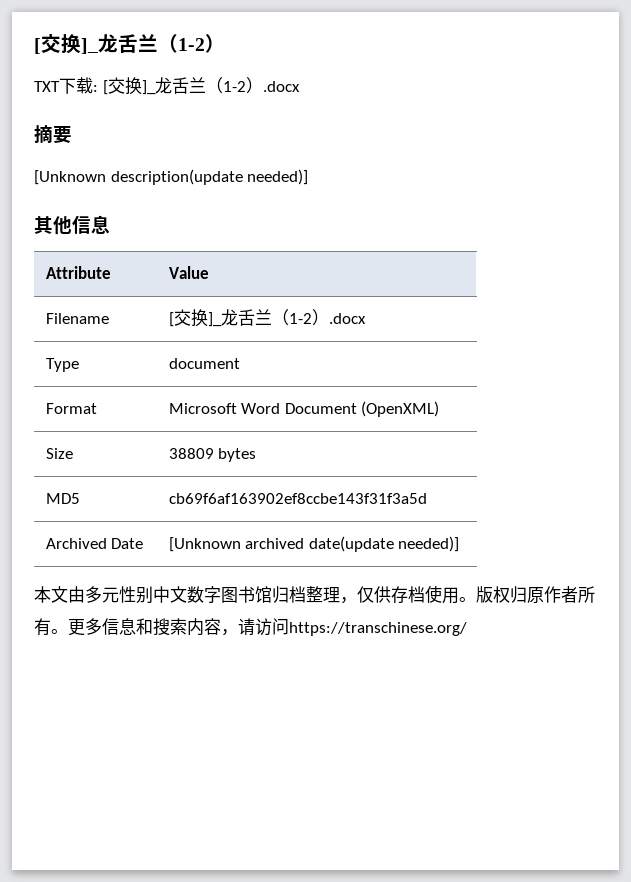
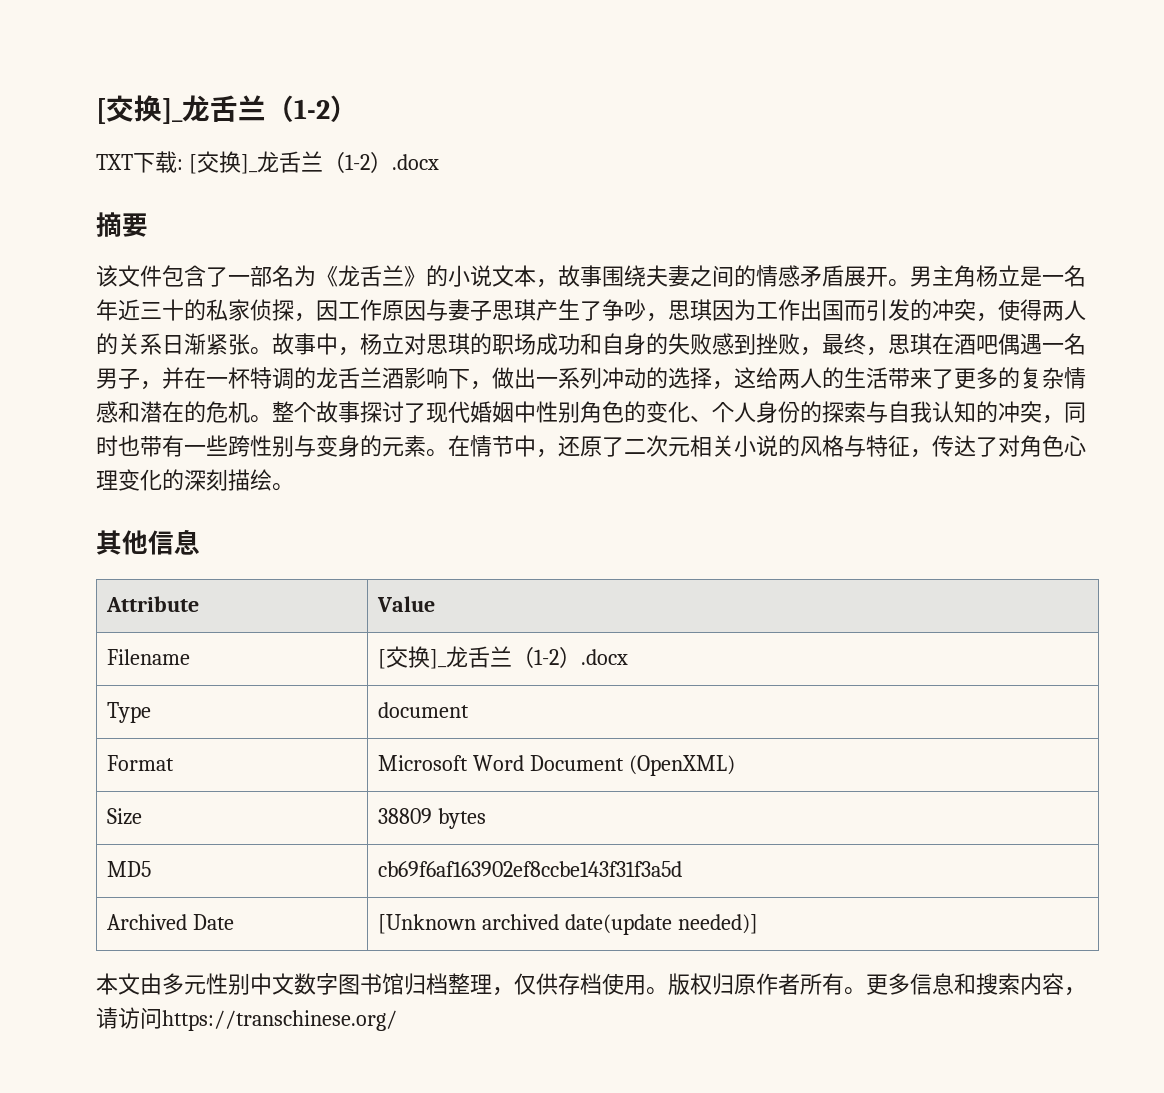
- [Unknown description(update needed)]
+ 该文件包含了一部名为《龙舌兰》的小说文本，故事围绕夫妻之间的情感矛盾展开。男主角杨立是一名年近三十的私家侦探，因工作原因与妻子思琪产生了争吵，思琪因为工作出国而引发的冲突，使得两人的关系日渐紧张。故事中，杨立对思琪的职场成功和自身的失败感到挫败，最终，思琪在酒吧偶遇一名男子，并在一杯特调的龙舌兰酒影响下，做出一系列冲动的选择，这给两人的生活带来了更多的复杂情感和潜在的危机。整个故事探讨了现代婚姻中性别角色的变化、个人身份的探索与自我认知的冲突，同时也带有一些跨性别与变身的元素。在情节中，还原了二次元相关小说的风格与特征，传达了对角色心理变化的深刻描绘。

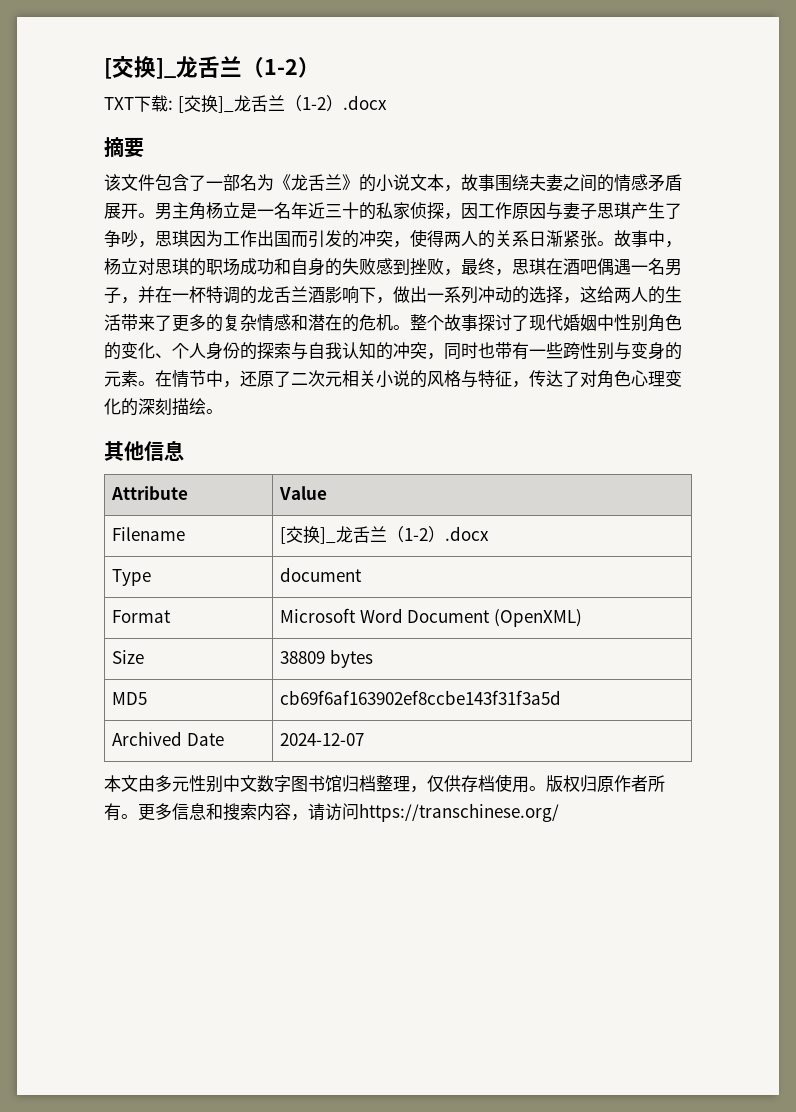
- Archived Date | [Unknown archived date(update needed)]
+ Archived Date | 2024-12-07

